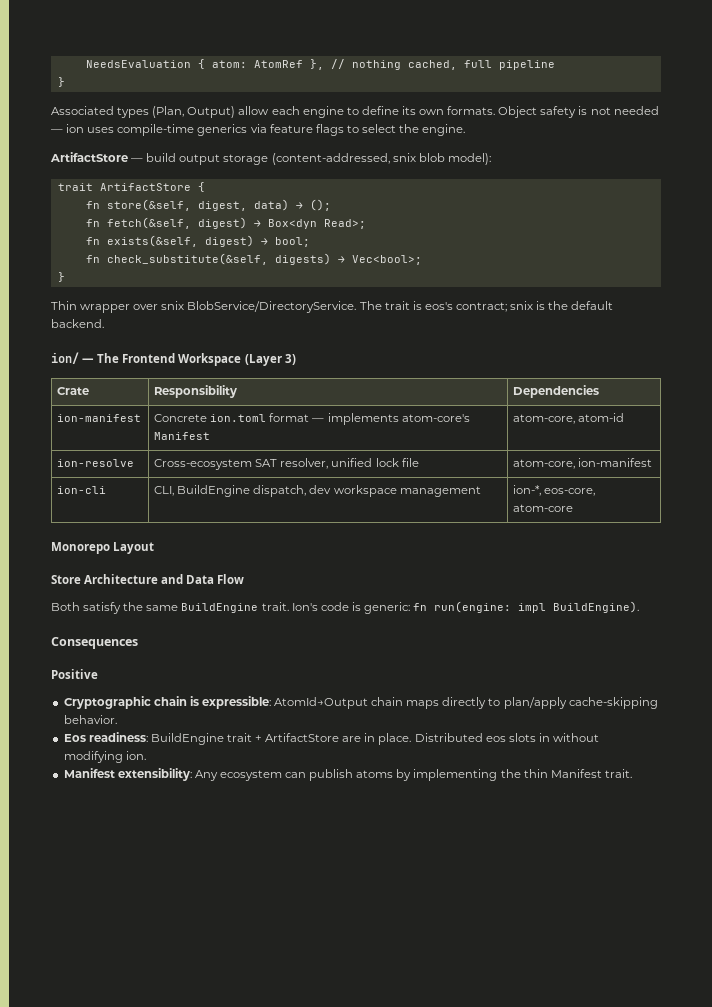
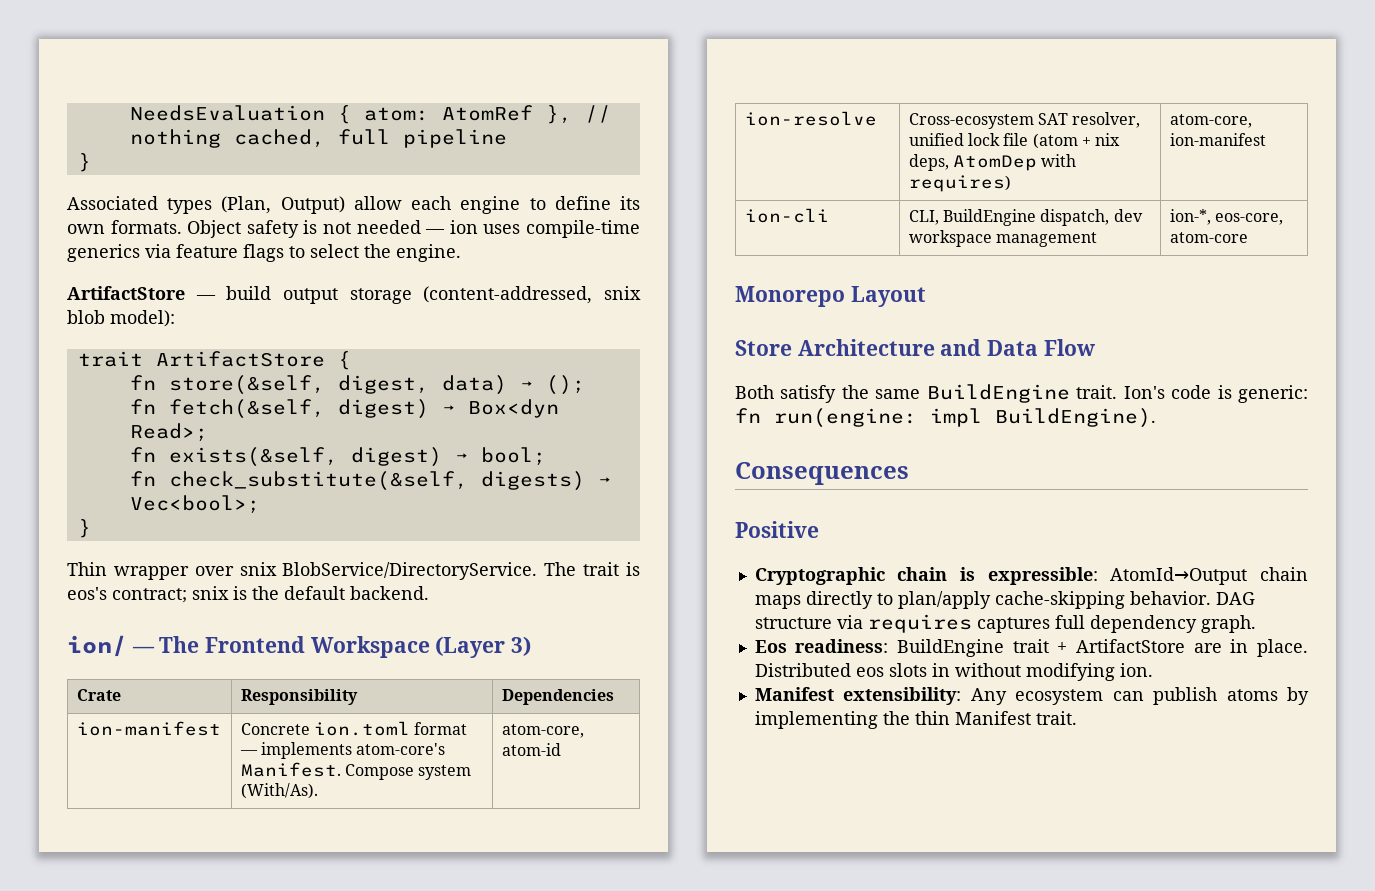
- ion-manifest | Concrete ion.toml format — implements atom-core's Manifest | atom-core, atom-id
+ ion-manifest | Concrete ion.toml format — implements atom-core's Manifest. Compose system (With/As). | atom-core, atom-id
- ion-resolve | Cross-ecosystem SAT resolver, unified lock file | atom-core, ion-manifest
+ ion-resolve | Cross-ecosystem SAT resolver, unified lock file (atom + nix deps, AtomDep with requires) | atom-core, ion-manifest
+ DAG structure via requires captures full dependency graph.

